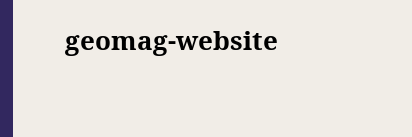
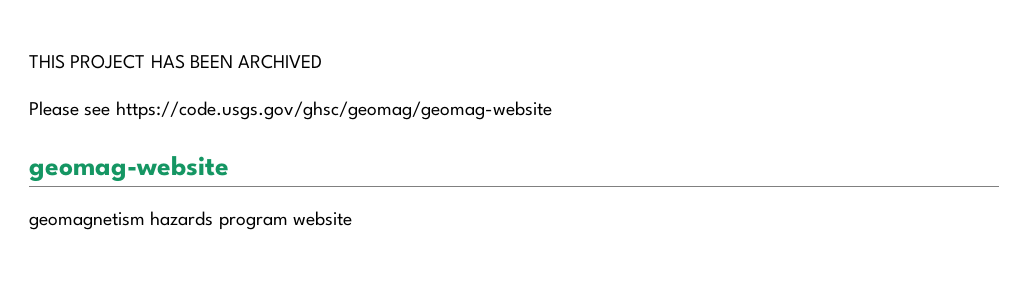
+ THIS PROJECT HAS BEEN ARCHIVED
+ Please see https://code.usgs.gov/ghsc/geomag/geomag-website
  geomag-website
+ geomagnetism hazards program website

